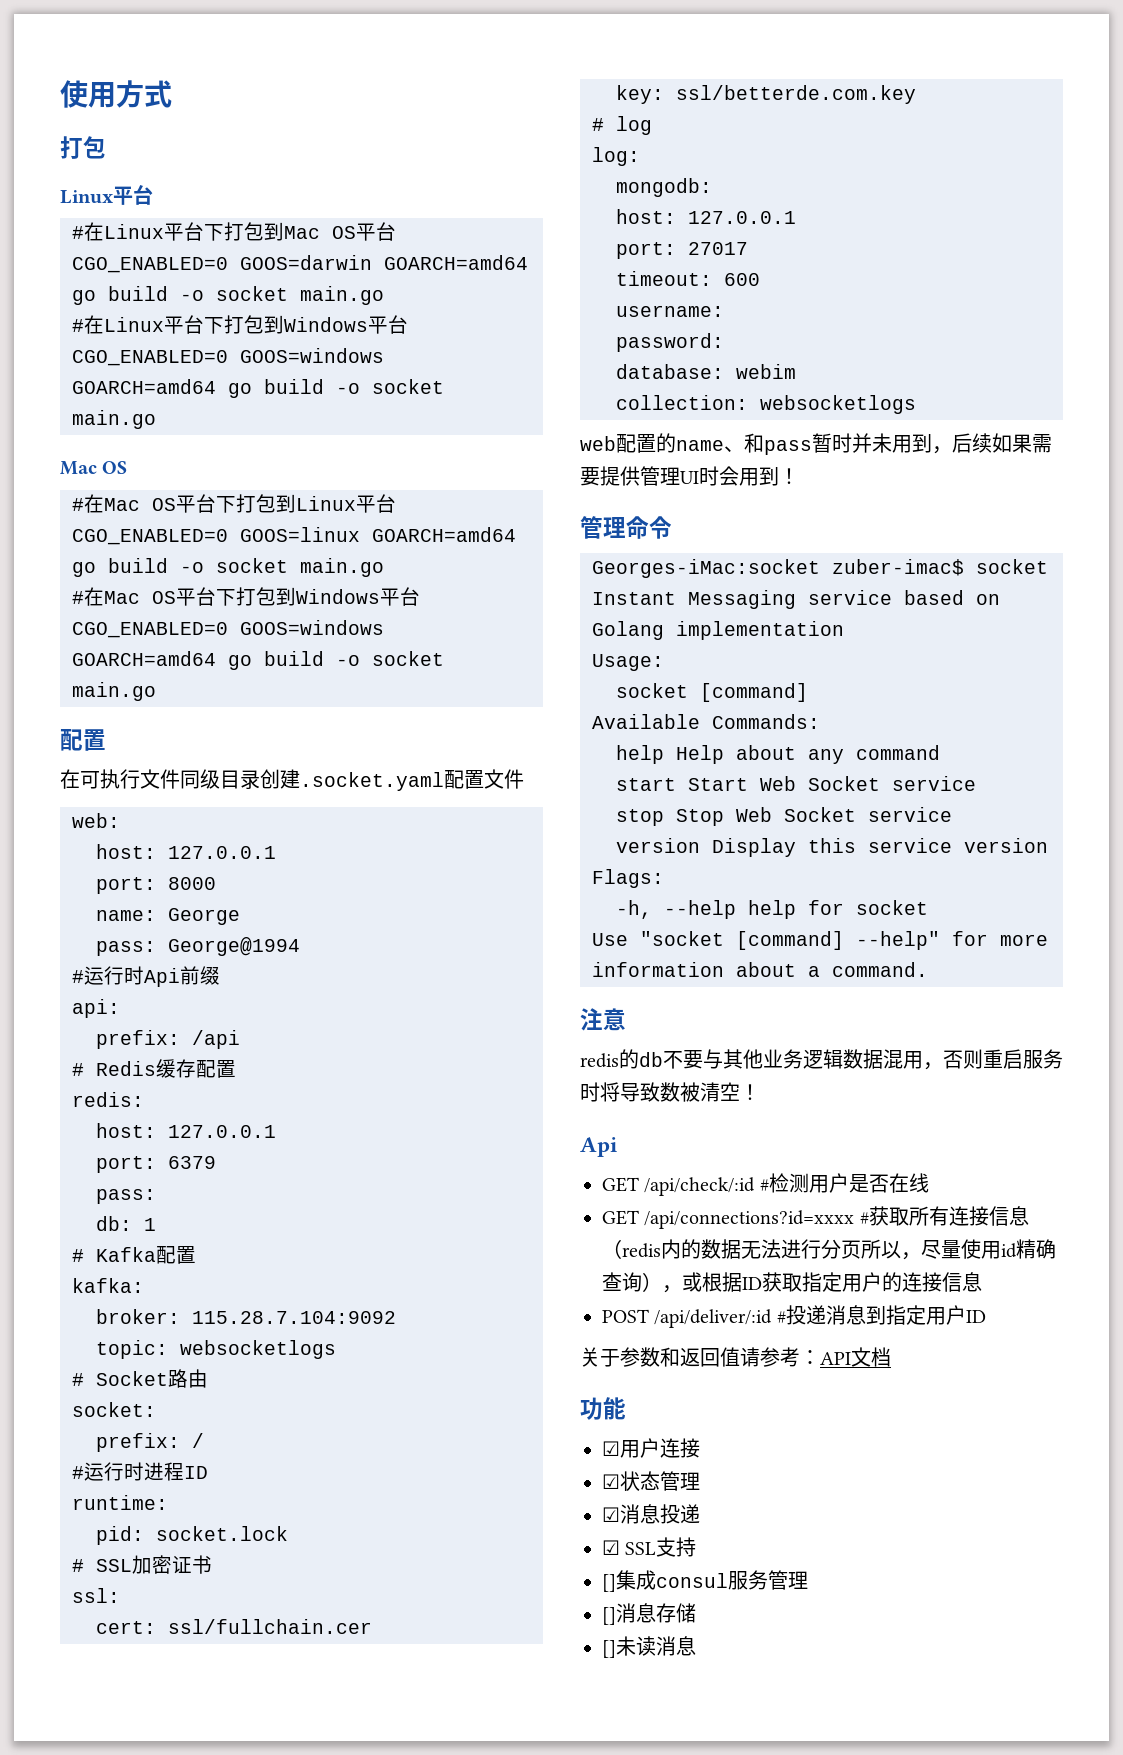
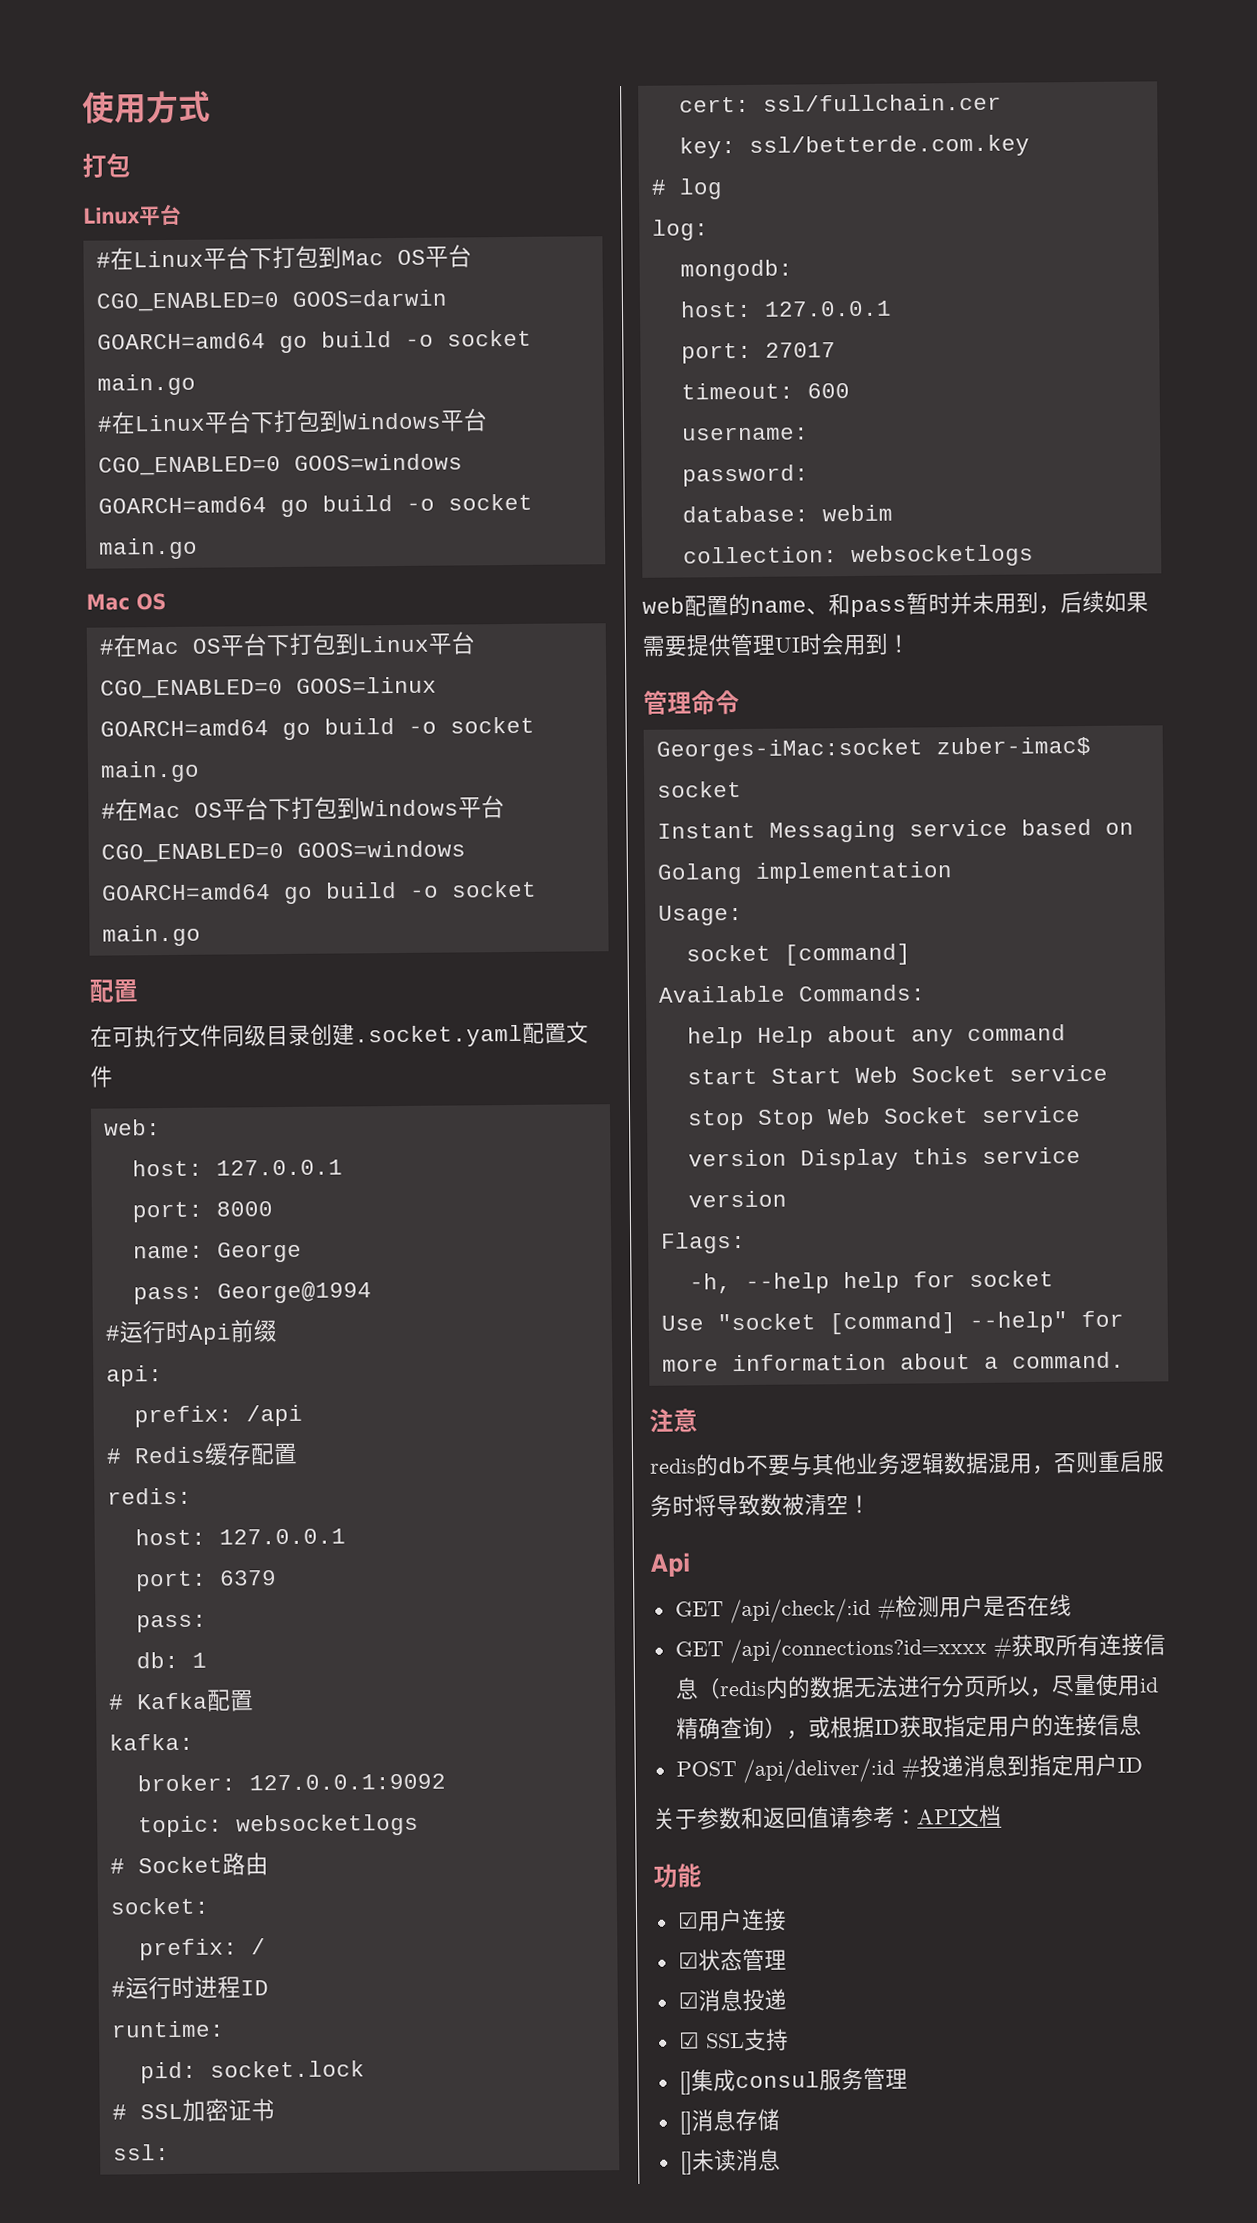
- broker: 115.28.7.104:9092
+ broker: 127.0.0.1:9092

